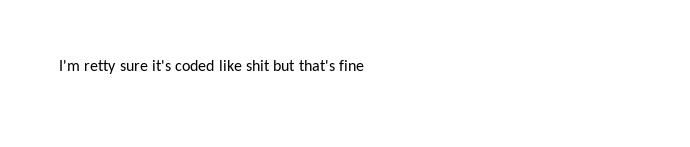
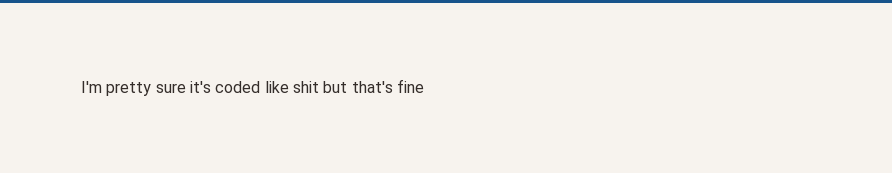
- I'm retty sure it's coded like shit but that's fine
+ I'm pretty sure it's coded like shit but that's fine

